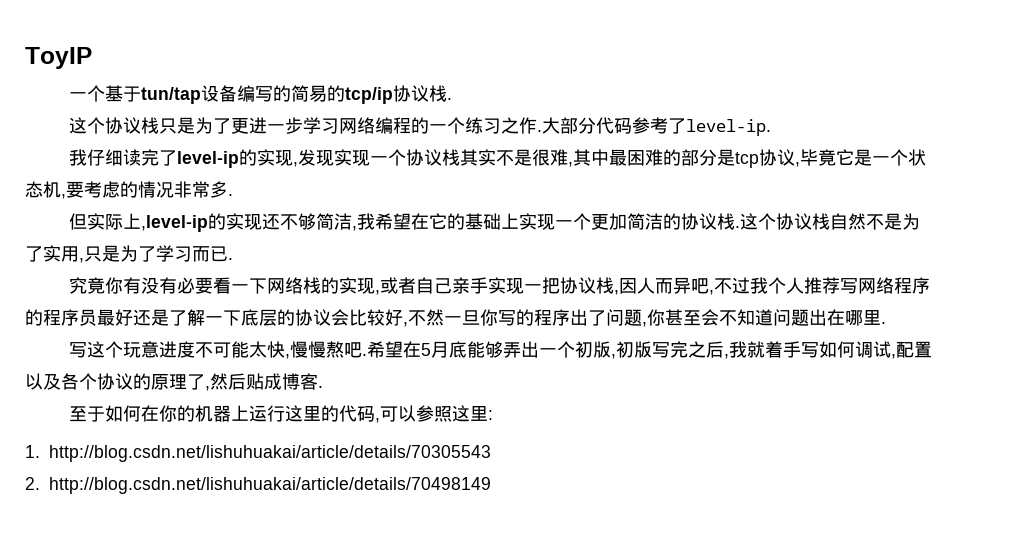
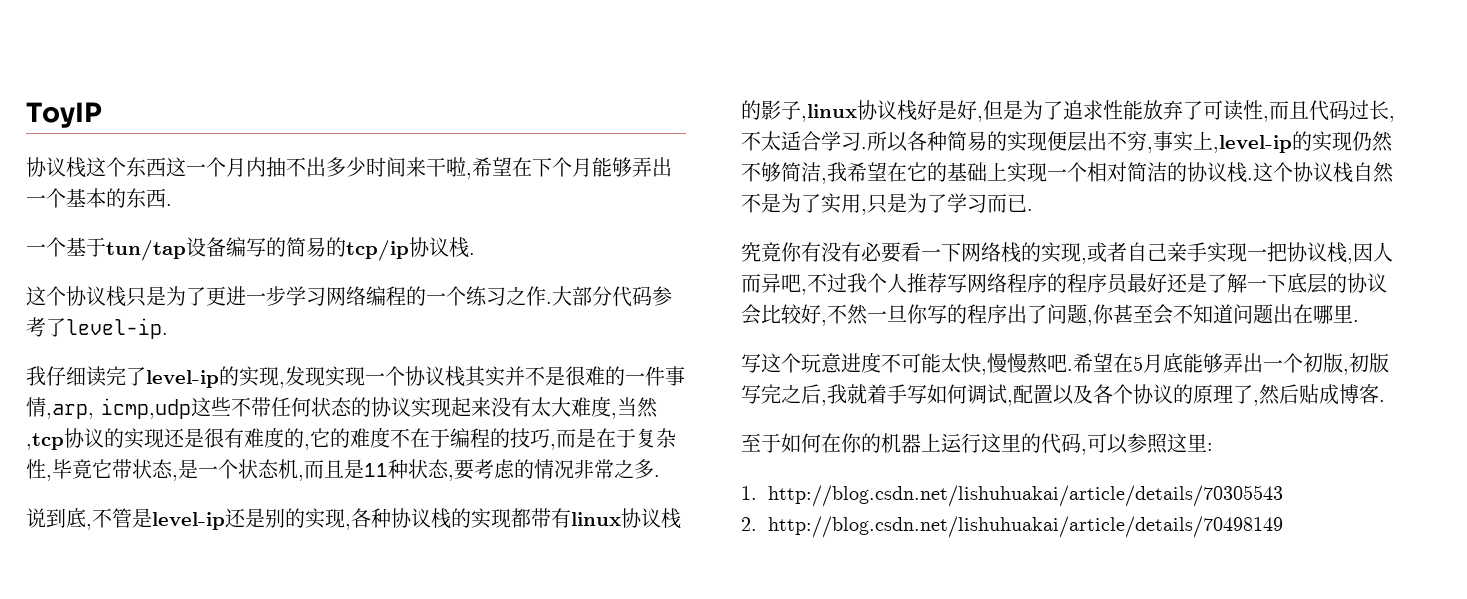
+ 协议栈这个东西这一个月内抽不出多少时间来干啦,希望在下个月能够弄出一个基本的东西.
- 我仔细读完了level-ip的实现,发现实现一个协议栈其实不是很难,其中最困难的部分是tcp协议,毕竟它是一个状态机,要考虑的情况非常多.
+ 我仔细读完了level-ip的实现,发现实现一个协议栈其实并不是很难的一件事情,arp, icmp,udp这些不带任何状态的协议实现起来没有太大难度,当然,tcp协议的实现还是很有难度的,它的难度不在于编程的技巧,而是在于复杂性,毕竟它带状态,是一个状态机,而且是11种状态,要考虑的情况非常之多.
- 但实际上,level-ip的实现还不够简洁,我希望在它的基础上实现一个更加简洁的协议栈.
+ 说到底,不管是level-ip还是别的实现,各种协议栈的实现都带有linux协议栈的影子,linux协议栈好是好,但是为了追求性能放弃了可读性,而且代码过长,不太适合学习.所以各种简易的实现便层出不穷,事实上,level-ip的实现仍然不够简洁,我希望在它的基础上实现一个相对简洁的协议栈.

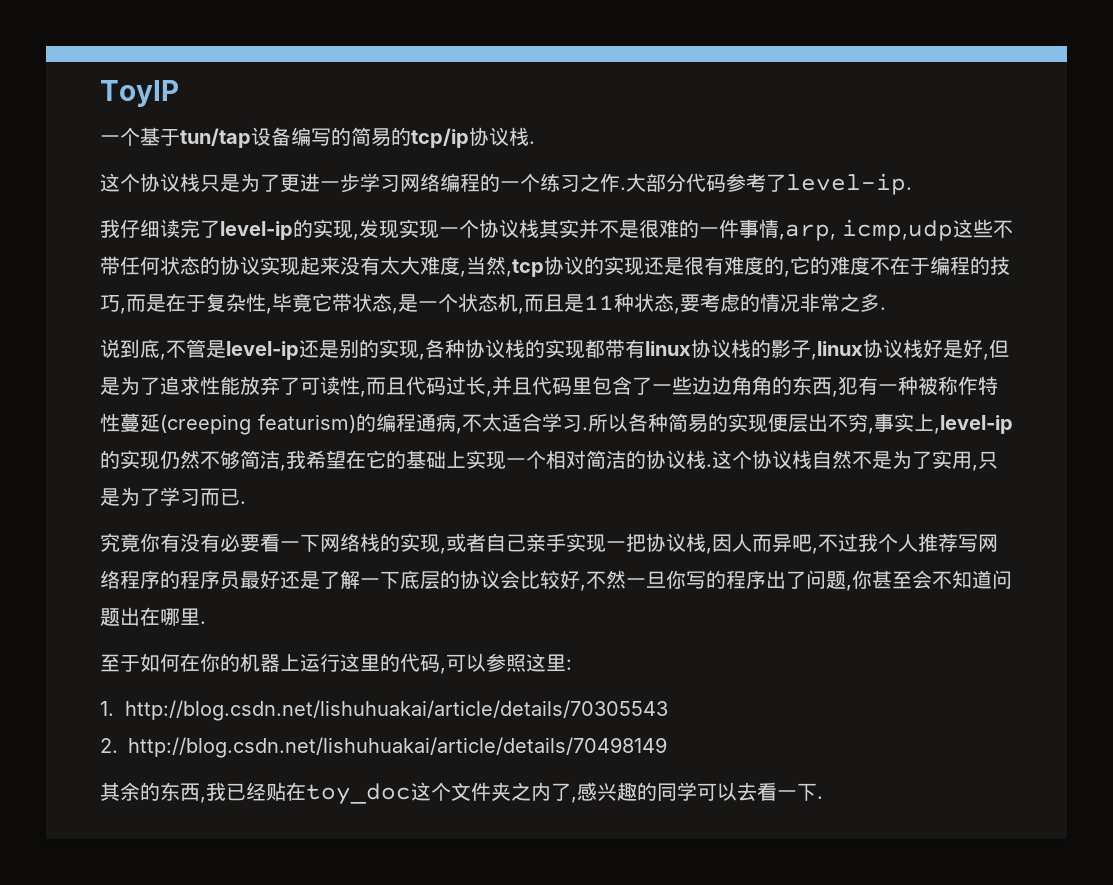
- 协议栈这个东西这一个月内抽不出多少时间来干啦,希望在下个月能够弄出一个基本的东西.
- 说到底,不管是level-ip还是别的实现,各种协议栈的实现都带有linux协议栈的影子,linux协议栈好是好,但是为了追求性能放弃了可读性,而且代码过长,不太适合学习.
+ 说到底,不管是level-ip还是别的实现,各种协议栈的实现都带有linux协议栈的影子,linux协议栈好是好,但是为了追求性能放弃了可读性,而且代码过长,并且代码里包含了一些边边角角的东西,犯有一种被称作特性蔓延(creeping featurism)的编程通病,不太适合学习.
- 写这个玩意进度不可能太快,慢慢熬吧.希望在5月底能够弄出一个初版,初版写完之后,我就着手写如何调试,配置以及各个协议的原理了,然后贴成博客.
+ 其余的东西,我已经贴在toy_doc这个文件夹之内了,感兴趣的同学可以去看一下.

